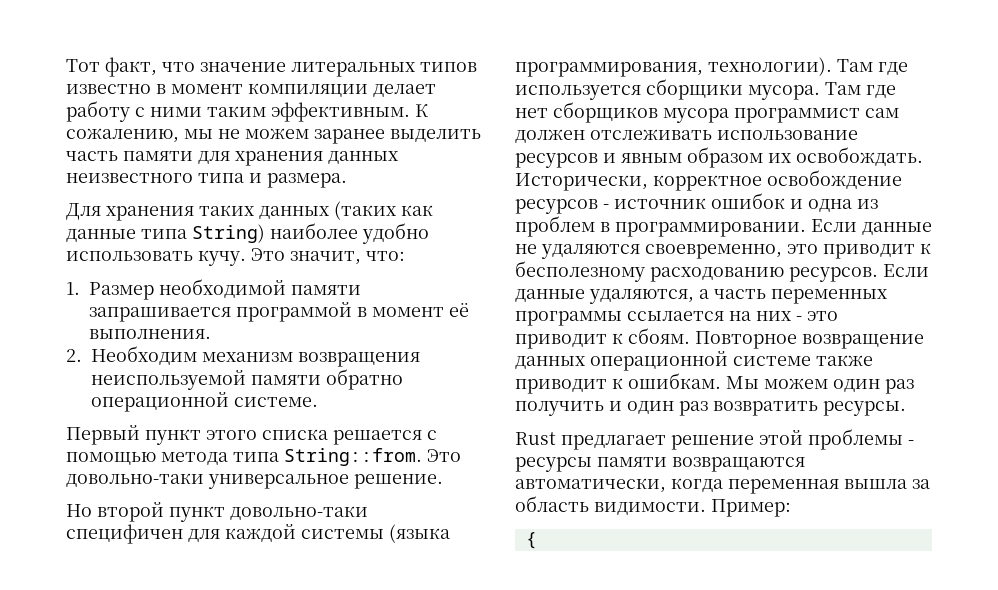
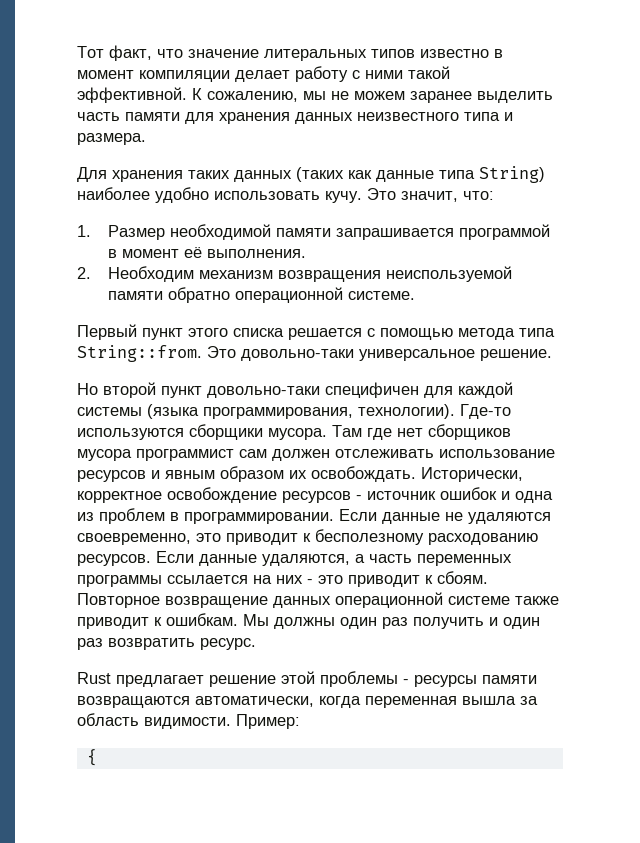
- Тот факт, что значение литеральных типов известно в момент компиляции делает работу с ними таким эффективным.
+ Тот факт, что значение литеральных типов известно в момент компиляции делает работу с ними такой эффективной.
- Там где используется сборщики мусора.
+ Где-то используются сборщики мусора.
- Мы можем один раз получить и один раз возвратить ресурсы.
+ Мы должны один раз получить и один раз возвратить ресурс.

